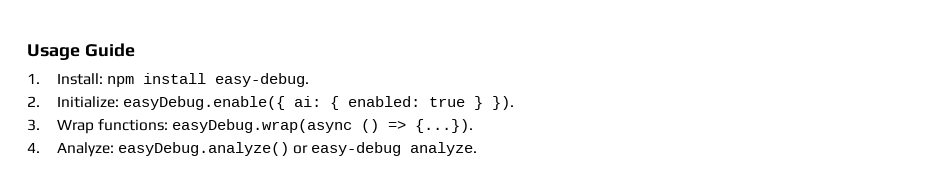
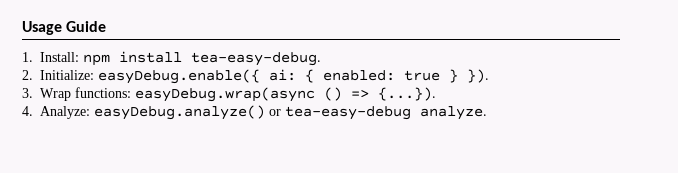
- 1. Install: npm install easy-debug.
+ 1. Install: npm install tea-easy-debug.
- 4. Analyze: easyDebug.analyze() or easy-debug analyze.
+ 4. Analyze: easyDebug.analyze() or tea-easy-debug analyze.

